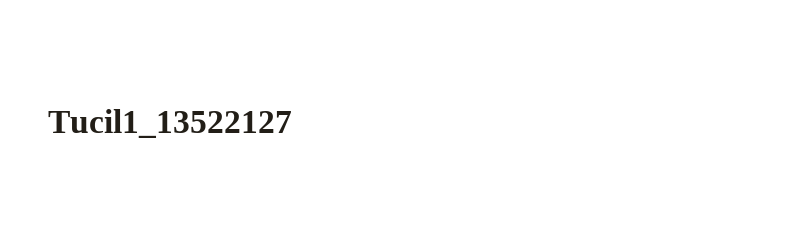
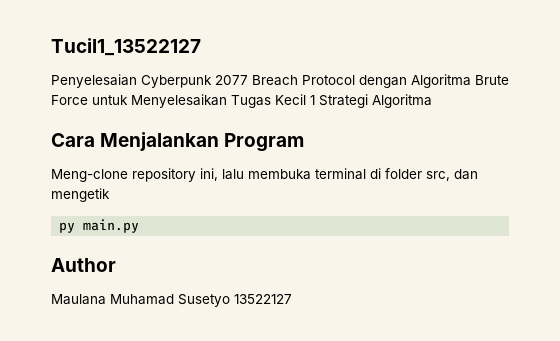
+ Penyelesaian Cyberpunk 2077 Breach Protocol dengan Algoritma Brute Force untuk Menyelesaikan Tugas Kecil 1 Strategi Algoritma
+ Cara Menjalankan Program
+ Meng-clone repository ini, lalu membuka terminal di folder src, dan mengetik
+ py main.py
+ Author
+ Maulana Muhamad Susetyo 13522127

